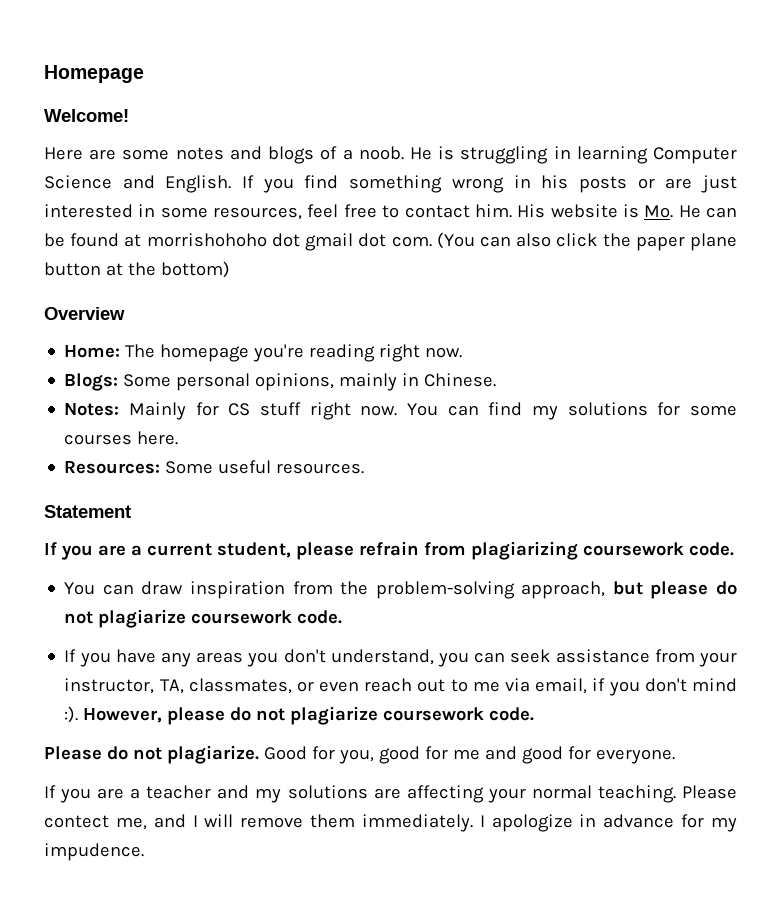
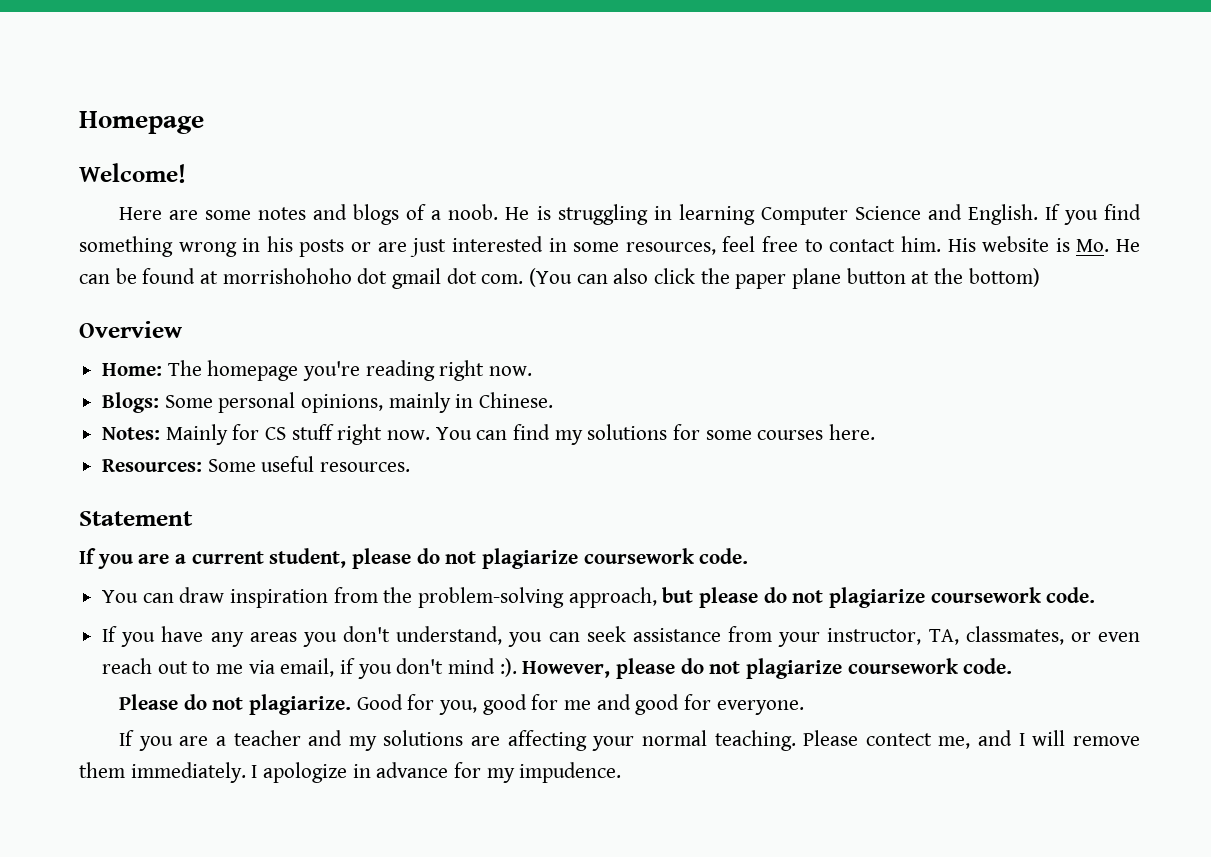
- If you are a current student, please refrain from plagiarizing coursework code.
+ If you are a current student, please do not plagiarize coursework code.

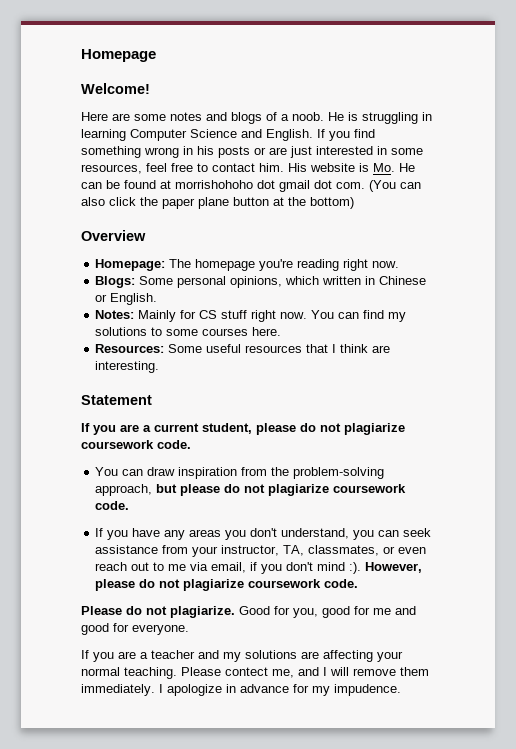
- Home: The homepage you're reading right now.
+ Homepage: The homepage you're reading right now.
- Blogs: Some personal opinions, mainly in Chinese.
+ Blogs: Some personal opinions, which written in Chinese or English.
- You can find my solutions for some courses here.
+ You can find my solutions to some courses here.
- Resources: Some useful resources.
+ Resources: Some useful resources that I think are interesting.

